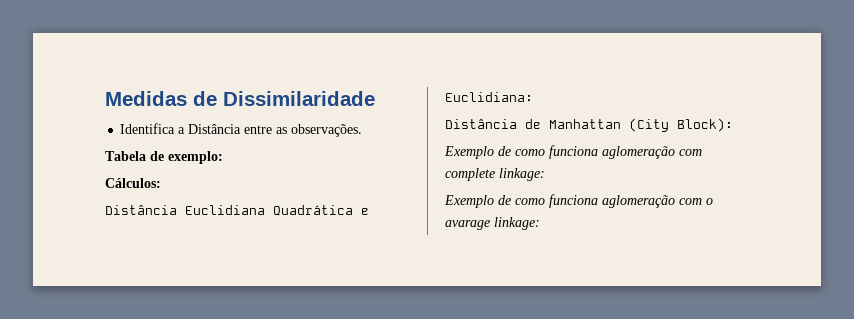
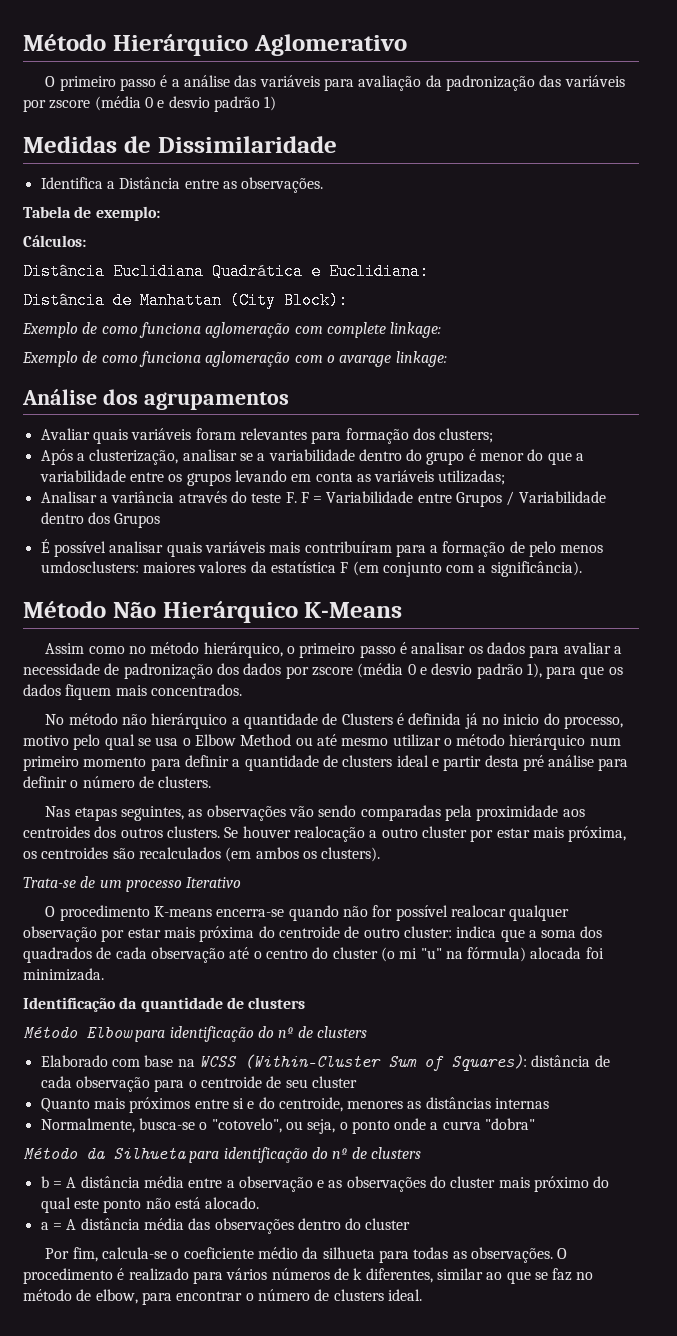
+ Método Hierárquico Aglomerativo
+ O primeiro passo é a análise das variáveis para avaliação da padronização das variáveis por zscore (média 0 e desvio padrão 1)
+ Análise dos agrupamentos
+ Avaliar quais variáveis foram relevantes para formação dos clusters;
+ Após a clusterização, analisar se a variabilidade dentro do grupo é menor do que a variabilidade entre os grupos levando em conta as variáveis utilizadas;
+ Analisar a variância através do teste F. F = Variabilidade entre Grupos / Variabilidade dentro dos Grupos
+ É possível analisar quais variáveis mais contribuíram para a formação de pelo menos umdosclusters: maiores valores da estatística F (em conjunto com a significância).
+ Método Não Hierárquico K-Means
+ Assim como no método hierárquico, o primeiro passo é analisar os dados para avaliar a necessidade de padronização dos dados por zscore (média 0 e desvio padrão 1), para que os dados fiquem mais concentrados.
+ No método não hierárquico a quantidade de Clusters é definida já no inicio do processo, motivo pelo qual se usa o Elbow Method ou até mesmo utilizar o método hierárquico num primeiro momento para definir a quantidade de clusters ideal e partir desta pré análise para definir o número de clusters.
+ Nas etapas seguintes, as observações vão sendo comparadas pela proximidade aos centroides dos outros clusters. Se houver realocação a outro cluster por estar mais próxima, os centroides são recalculados (em ambos os clusters).
+ Trata-se de um processo Iterativo
+ O procedimento K-means encerra-se quando não for possível realocar qualquer observação por estar mais próxima do centroide de outro cluster: indica que a soma dos quadrados de cada observação até o centro do cluster (o mi "u" na fórmula) alocada foi minimizada.
+ Identificação da quantidade de clusters
+ Método Elbow para identificação do nº de clusters
+ Elaborado com base na WCSS (Within-Cluster Sum of Squares): distância de cada observação para o centroide de seu cluster
+ Quanto mais próximos entre si e do centroide, menores as distâncias internas
+ Normalmente, busca-se o "cotovelo", ou seja, o ponto onde a curva "dobra"
+ Método da Silhueta para identificação do nº de clusters
+ b = A distância média entre a observação e as observações do cluster mais próximo do qual este ponto não está alocado.
+ a = A distância média das observações dentro do cluster
+ Por fim, calcula-se o coeficiente médio da silhueta para todas as observações. O procedimento é realizado para vários números de k diferentes, similar ao que se faz no método de elbow, para encontrar o número de clusters ideal.

